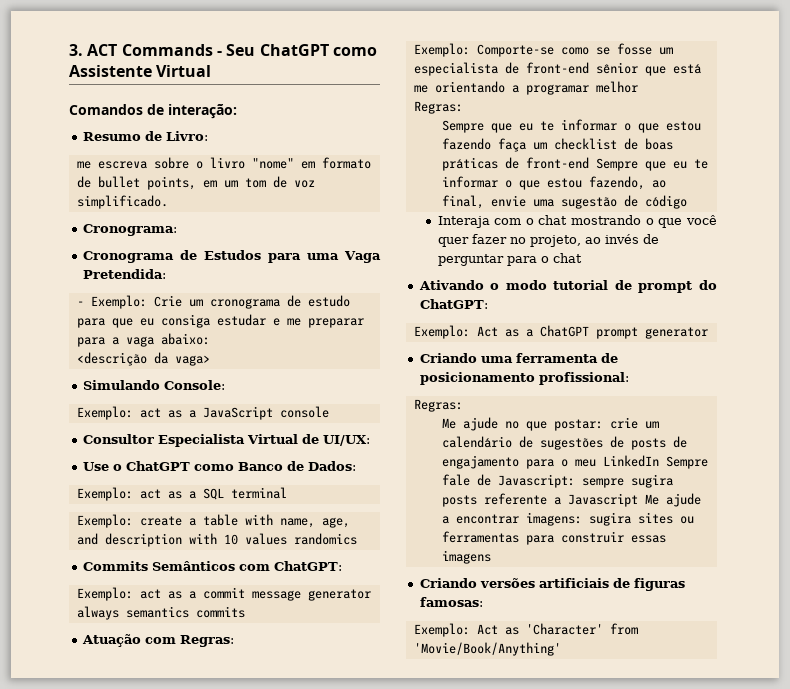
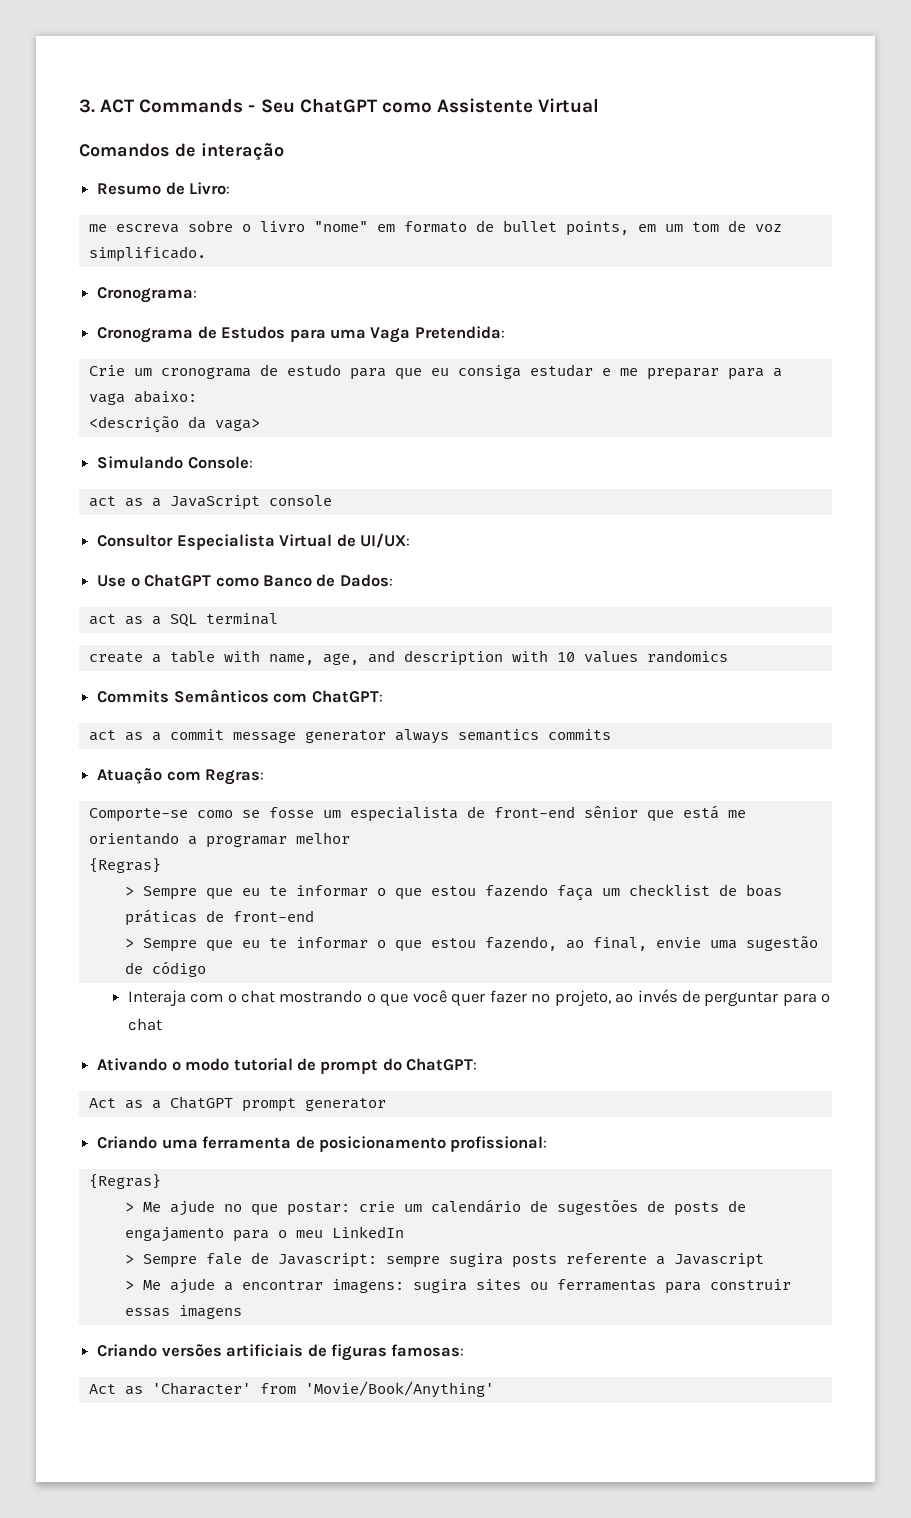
- Comandos de interação:
+ Comandos de interação
- - Exemplo: Crie um cronograma de estudo para que eu consiga estudar e me preparar para a vaga abaixo:
+ Crie um cronograma de estudo para que eu consiga estudar e me preparar para a vaga abaixo:
- Exemplo: act as a JavaScript console
+ act as a JavaScript console
- Exemplo: act as a SQL terminal
+ act as a SQL terminal
- Exemplo: create a table with name, age, and description with 10 values randomics
+ create a table with name, age, and description with 10 values randomics
- Exemplo: act as a commit message generator always semantics commits
+ act as a commit message generator always semantics commits
- Exemplo: Comporte-se como se fosse um especialista de front-end sênior que está me orientando a programar melhor
- Regras:
- Sempre que eu te informar o que estou fazendo faça um checklist de boas práticas de front-end Sempre que eu te informar o que estou fazendo, ao final, envie uma sugestão de código
+ Comporte-se como se fosse um especialista de front-end sênior que está me orientando a programar melhor
+ {Regras}
+ > Sempre que eu te informar o que estou fazendo faça um checklist de boas práticas de front-end
+ > Sempre que eu te informar o que estou fazendo, ao final, envie uma sugestão de código
- Exemplo: Act as a ChatGPT prompt generator
+ Act as a ChatGPT prompt generator
  Criando uma ferramenta de posicionamento profissional:
- Regras:
- Me ajude no que postar: crie um calendário de sugestões de posts de engajamento para o meu LinkedIn Sempre fale de Javascript: sempre sugira posts referente a Javascript Me ajude a encontrar imagens: sugira sites ou ferramentas para construir essas imagens
+ {Regras}
+ > Me ajude no que postar: crie um calendário de sugestões de posts de engajamento para o meu LinkedIn
+ > Sempre fale de Javascript: sempre sugira posts referente a Javascript
+ > Me ajude a encontrar imagens: sugira sites ou ferramentas para construir essas imagens
- Exemplo: Act as 'Character' from 'Movie/Book/Anything'
+ Act as 'Character' from 'Movie/Book/Anything'

